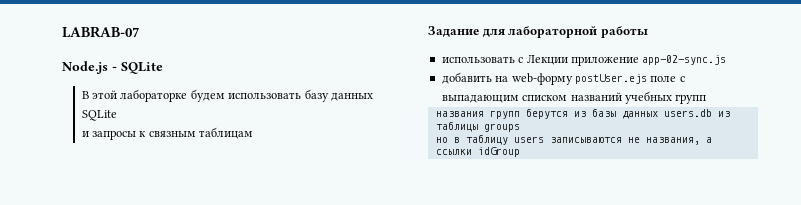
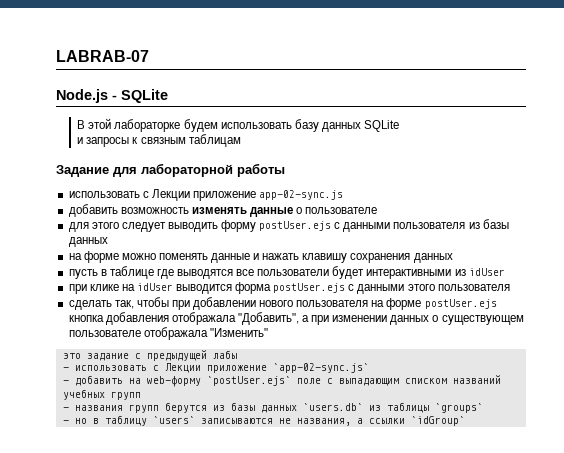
- добавить на web-форму postUser.ejs поле с выпадающим списком названий учебных групп
+ добавить возможность изменять данные о пользователе
+ для этого следует выводить форму postUser.ejs с данными пользователя из базы данных
+ на форме можно поменять данные и нажать клавишу сохранения данных
+ пусть в таблице где выводятся все пользователи будет интерактивными из idUser
+ при клике на idUser выводится форма postUser.ejs с данными этого пользователя
+ сделать так, чтобы при добавлении нового пользователя на форме postUser.ejs кнопка добавления отображала "Добавить", а при изменении данных о существующем пользователе отображала "Изменить"
+ это задание с предыдущей лабы
+ - использовать с Лекции приложение `app-02-sync.js`
+ - добавить на web-форму `postUser.ejs` поле с выпадающим списком названий учебных групп
- названия групп берутся из базы данных users.db из таблицы groups
- но в таблицу users записываются не названия, а ссылки idGroup
+ - названия групп берутся из базы данных `users.db` из таблицы `groups`
+ - но в таблицу `users` записываются не названия, а ссылки `idGroup`

